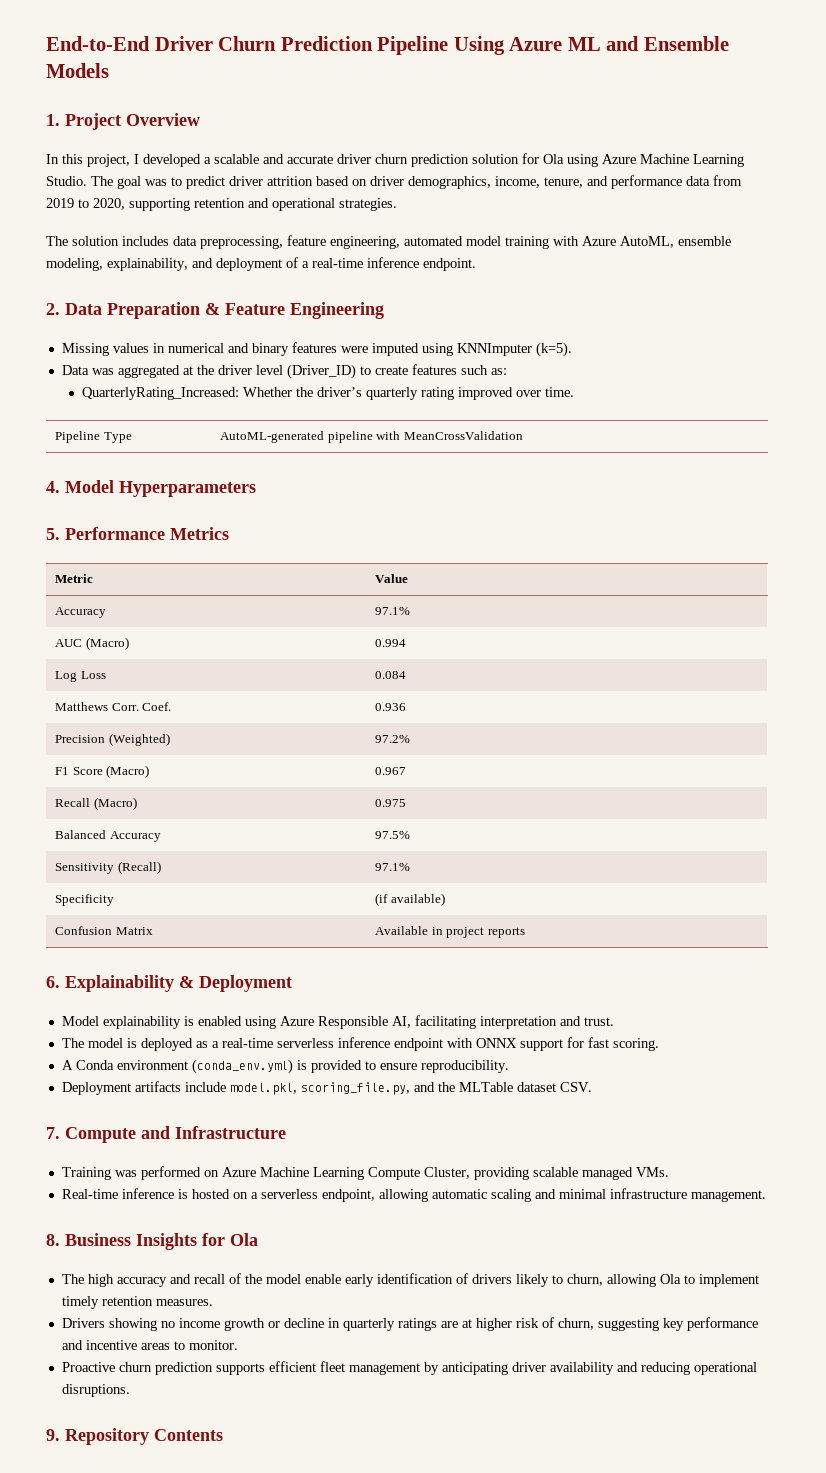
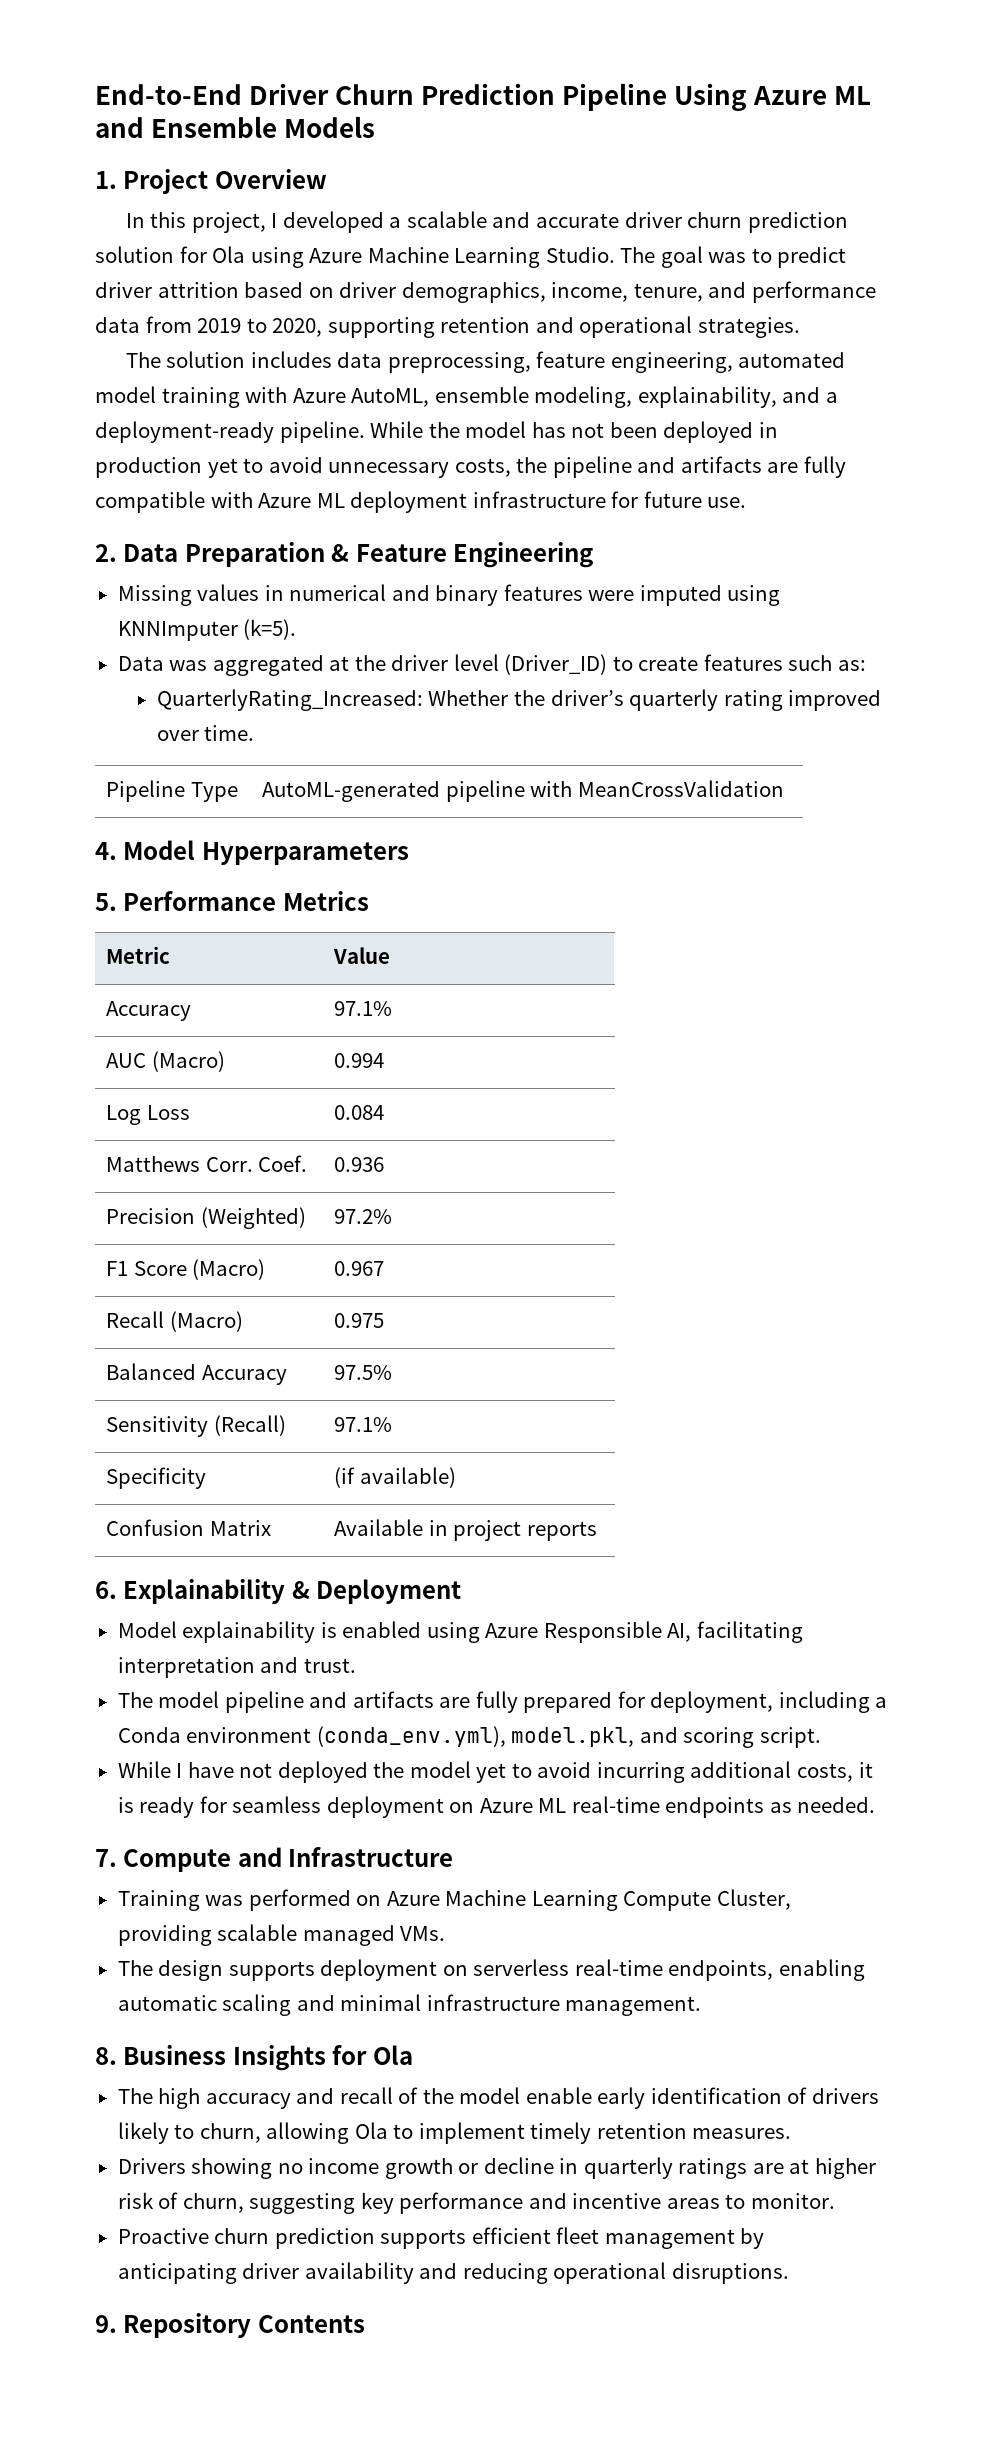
- The solution includes data preprocessing, feature engineering, automated model training with Azure AutoML, ensemble modeling, explainability, and deployment of a real-time inference endpoint.
+ The solution includes data preprocessing, feature engineering, automated model training with Azure AutoML, ensemble modeling, explainability, and a deployment-ready pipeline. While the model has not been deployed in production yet to avoid unnecessary costs, the pipeline and artifacts are fully compatible with Azure ML deployment infrastructure for future use.
- The model is deployed as a real-time serverless inference endpoint with ONNX support for fast scoring.
- A Conda environment (conda_env.yml) is provided to ensure reproducibility.
- Deployment artifacts include model.pkl, scoring_file.py, and the MLTable dataset CSV.
+ The model pipeline and artifacts are fully prepared for deployment, including a Conda environment (conda_env.yml), model.pkl, and scoring script.
+ While I have not deployed the model yet to avoid incurring additional costs, it is ready for seamless deployment on Azure ML real-time endpoints as needed.
- Real-time inference is hosted on a serverless endpoint, allowing automatic scaling and minimal infrastructure management.
+ The design supports deployment on serverless real-time endpoints, enabling automatic scaling and minimal infrastructure management.

